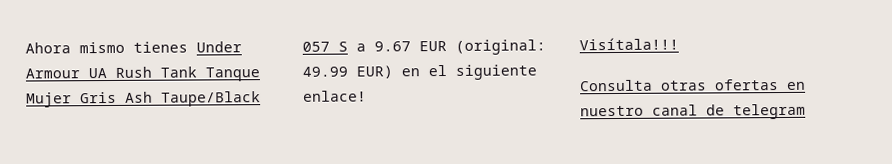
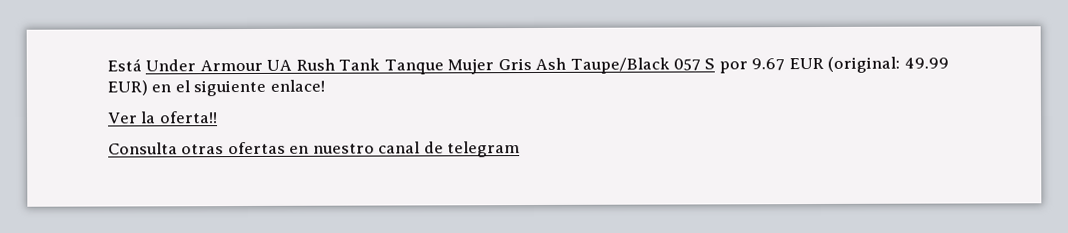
- Ahora mismo tienes Under Armour UA Rush Tank Tanque Mujer Gris Ash Taupe/Black 057 S a 9.67 EUR (original: 49.99 EUR) en el siguiente enlace!
+ Está Under Armour UA Rush Tank Tanque Mujer Gris Ash Taupe/Black 057 S por 9.67 EUR (original: 49.99 EUR) en el siguiente enlace!
- Visítala!!!
+ Ver la oferta!!

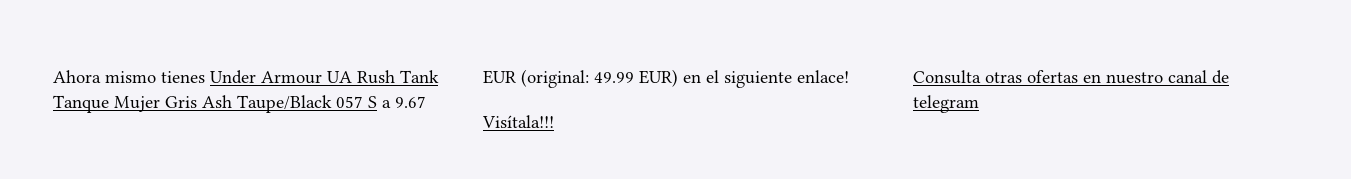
- Está Under Armour UA Rush Tank Tanque Mujer Gris Ash Taupe/Black 057 S por 9.67 EUR (original: 49.99 EUR) en el siguiente enlace!
+ Ahora mismo tienes Under Armour UA Rush Tank Tanque Mujer Gris Ash Taupe/Black 057 S a 9.67 EUR (original: 49.99 EUR) en el siguiente enlace!
- Ver la oferta!!
+ Visítala!!!

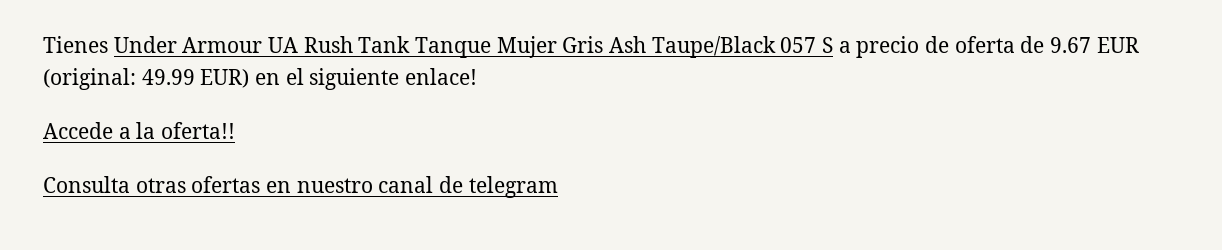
- Ahora mismo tienes Under Armour UA Rush Tank Tanque Mujer Gris Ash Taupe/Black 057 S a 9.67 EUR (original: 49.99 EUR) en el siguiente enlace!
+ Tienes Under Armour UA Rush Tank Tanque Mujer Gris Ash Taupe/Black 057 S a precio de oferta de 9.67 EUR (original: 49.99 EUR) en el siguiente enlace!
- Visítala!!!
+ Accede a la oferta!!

